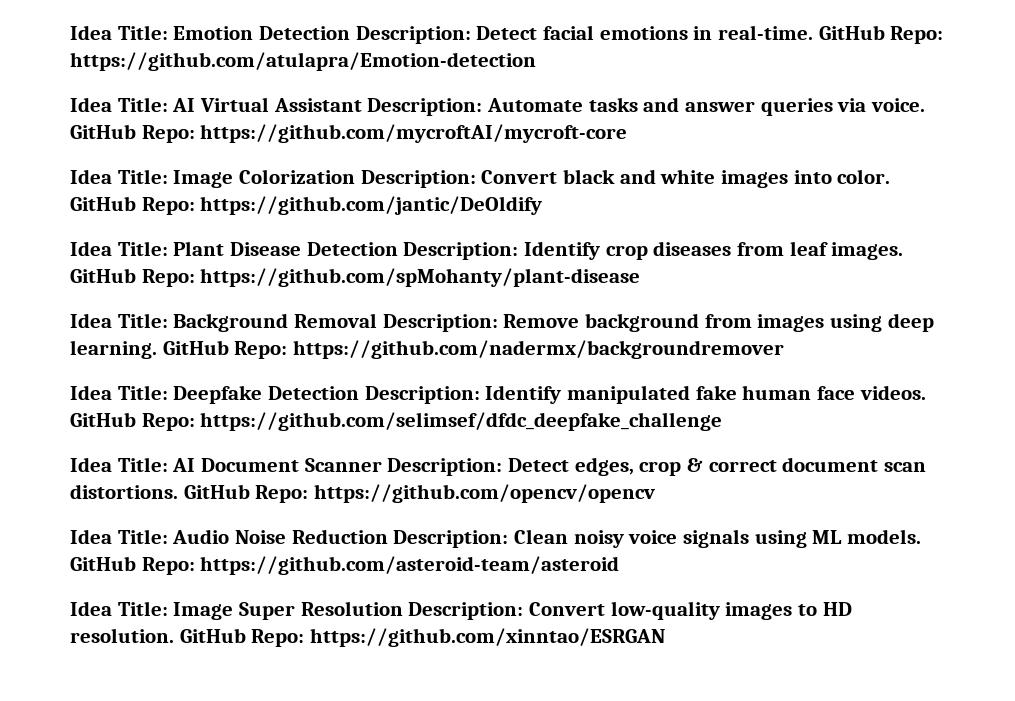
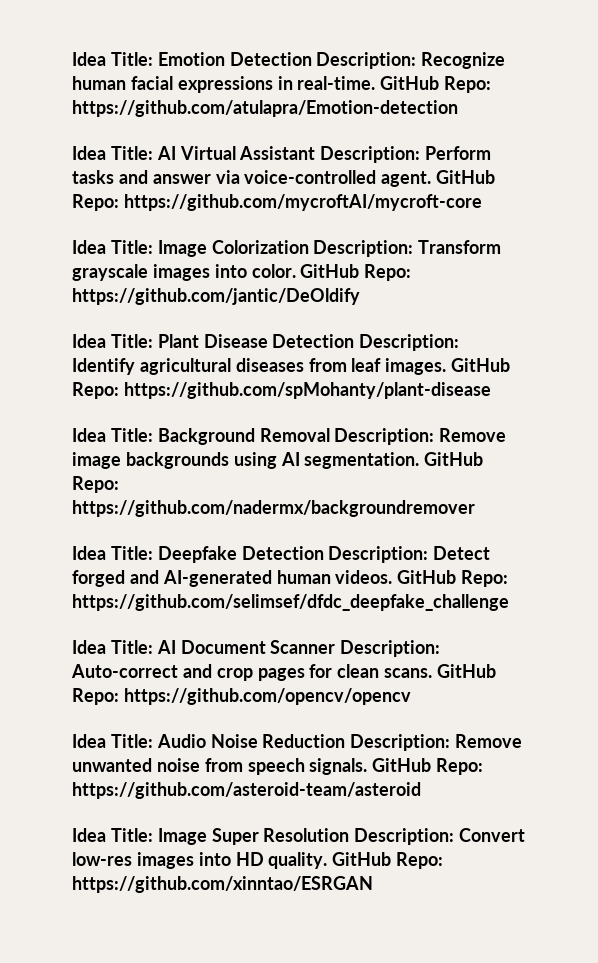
- Idea Title: Emotion Detection Description: Detect facial emotions in real-time.
+ Idea Title: Emotion Detection Description: Recognize human facial expressions in real-time.
- Idea Title: AI Virtual Assistant Description: Automate tasks and answer queries via voice.
+ Idea Title: AI Virtual Assistant Description: Perform tasks and answer via voice-controlled agent.
- Idea Title: Image Colorization Description: Convert black and white images into color.
+ Idea Title: Image Colorization Description: Transform grayscale images into color.
- Idea Title: Plant Disease Detection Description: Identify crop diseases from leaf images.
+ Idea Title: Plant Disease Detection Description: Identify agricultural diseases from leaf images.
- Idea Title: Background Removal Description: Remove background from images using deep learning.
+ Idea Title: Background Removal Description: Remove image backgrounds using AI segmentation.
- Idea Title: Deepfake Detection Description: Identify manipulated fake human face videos.
+ Idea Title: Deepfake Detection Description: Detect forged and AI-generated human videos.
- Idea Title: AI Document Scanner Description: Detect edges, crop & correct document scan distortions.
+ Idea Title: AI Document Scanner Description: Auto-correct and crop pages for clean scans.
- Idea Title: Audio Noise Reduction Description: Clean noisy voice signals using ML models.
+ Idea Title: Audio Noise Reduction Description: Remove unwanted noise from speech signals.
- Idea Title: Image Super Resolution Description: Convert low-quality images to HD resolution.
+ Idea Title: Image Super Resolution Description: Convert low-res images into HD quality.

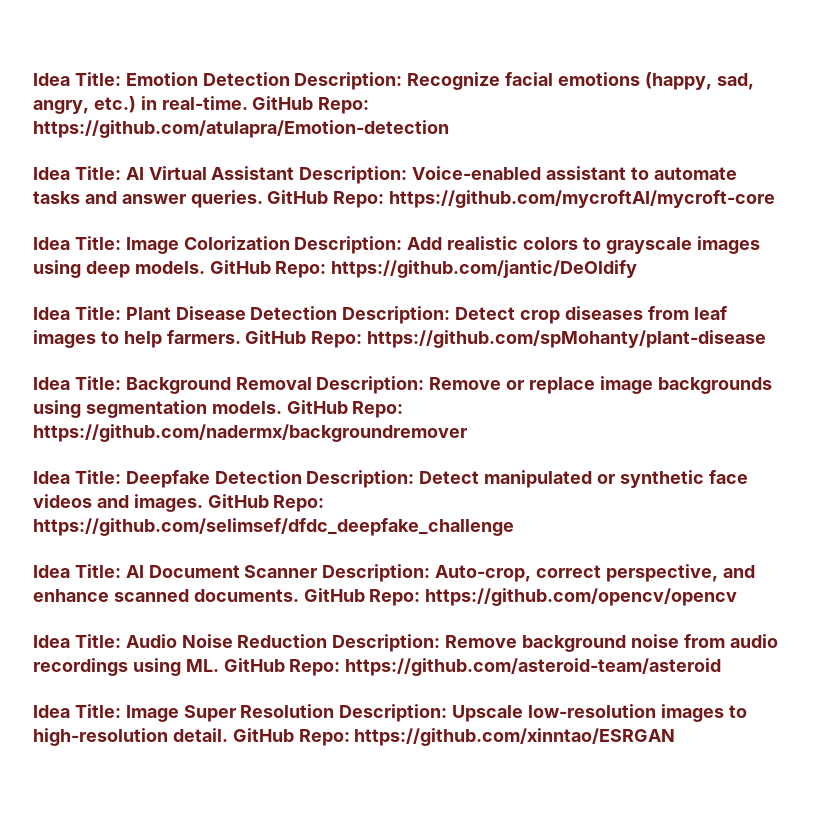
- Idea Title: Emotion Detection Description: Recognize human facial expressions in real-time.
+ Idea Title: Emotion Detection Description: Recognize facial emotions (happy, sad, angry, etc.) in real-time.
- Idea Title: AI Virtual Assistant Description: Perform tasks and answer via voice-controlled agent.
+ Idea Title: AI Virtual Assistant Description: Voice-enabled assistant to automate tasks and answer queries.
- Idea Title: Image Colorization Description: Transform grayscale images into color.
+ Idea Title: Image Colorization Description: Add realistic colors to grayscale images using deep models.
- Idea Title: Plant Disease Detection Description: Identify agricultural diseases from leaf images.
+ Idea Title: Plant Disease Detection Description: Detect crop diseases from leaf images to help farmers.
- Idea Title: Background Removal Description: Remove image backgrounds using AI segmentation.
+ Idea Title: Background Removal Description: Remove or replace image backgrounds using segmentation models.
- Idea Title: Deepfake Detection Description: Detect forged and AI-generated human videos.
+ Idea Title: Deepfake Detection Description: Detect manipulated or synthetic face videos and images.
- Idea Title: AI Document Scanner Description: Auto-correct and crop pages for clean scans.
+ Idea Title: AI Document Scanner Description: Auto-crop, correct perspective, and enhance scanned documents.
- Idea Title: Audio Noise Reduction Description: Remove unwanted noise from speech signals. GitHub Repo: https://github.com/asteroid-team/asteroid
+ Idea Title: Audio Noise Reduction Description: Remove background noise from audio recordings using ML. GitHub Repo: https://github.com/asteroid-team/asteroid
- Idea Title: Image Super Resolution Description: Convert low-res images into HD quality.
+ Idea Title: Image Super Resolution Description: Upscale low-resolution images to high-resolution detail.

